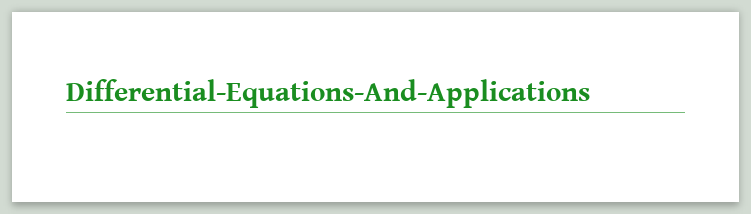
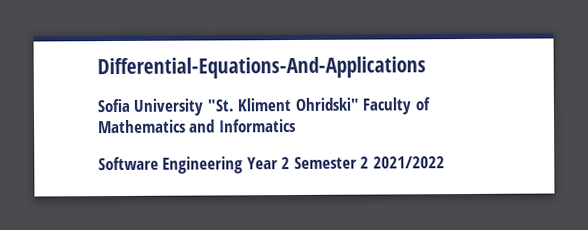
+ Sofia University "St. Kliment Ohridski" Faculty of Mathematics and Informatics
+ Software Engineering Year 2 Semester 2 2021/2022

